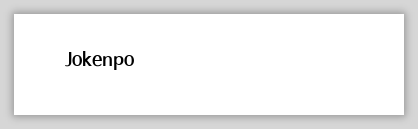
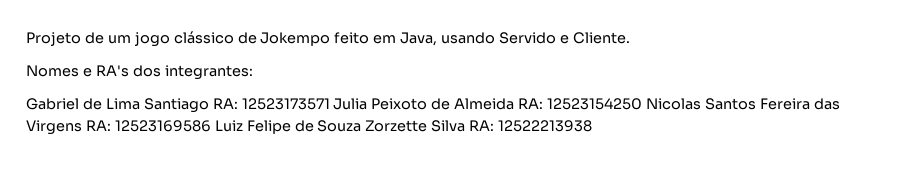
- Jokenpo
+ Projeto de um jogo clássico de Jokempo feito em Java, usando Servido e Cliente.
+ Nomes e RA's dos integrantes:
+ Gabriel de Lima Santiago RA: 12523173571 Julia Peixoto de Almeida RA: 12523154250 Nicolas Santos Fereira das Virgens RA: 12523169586 Luiz Felipe de Souza Zorzette Silva RA: 12522213938

